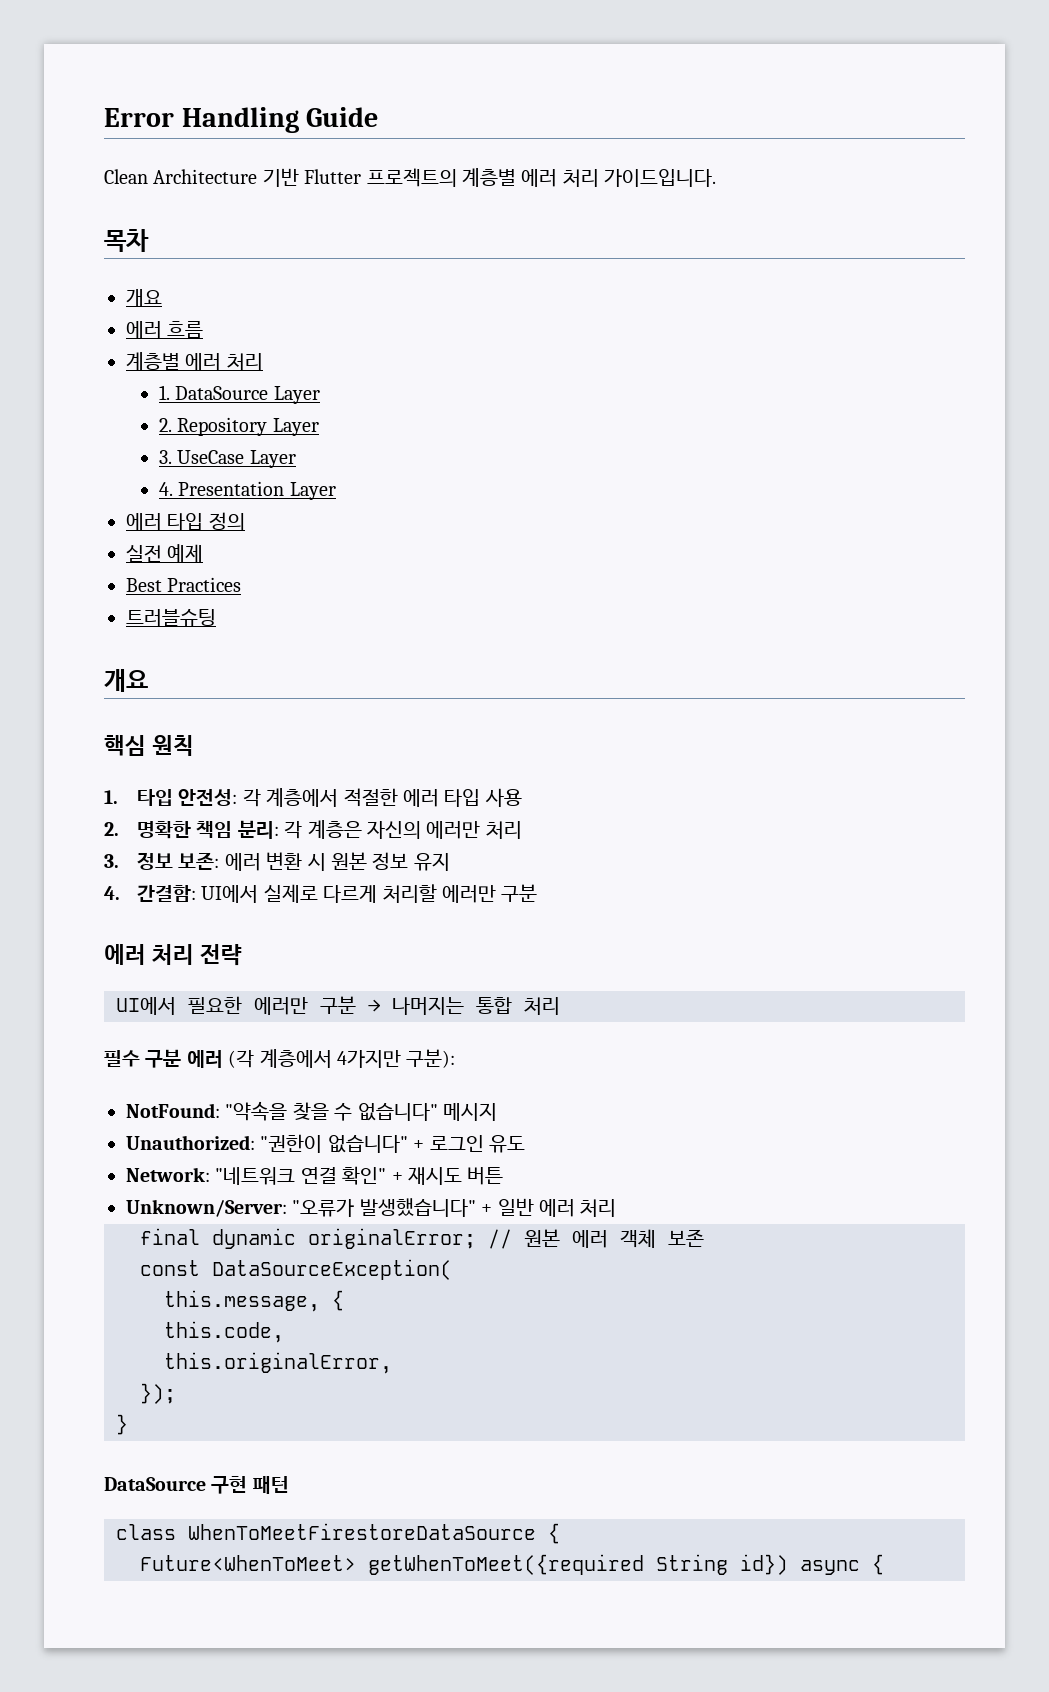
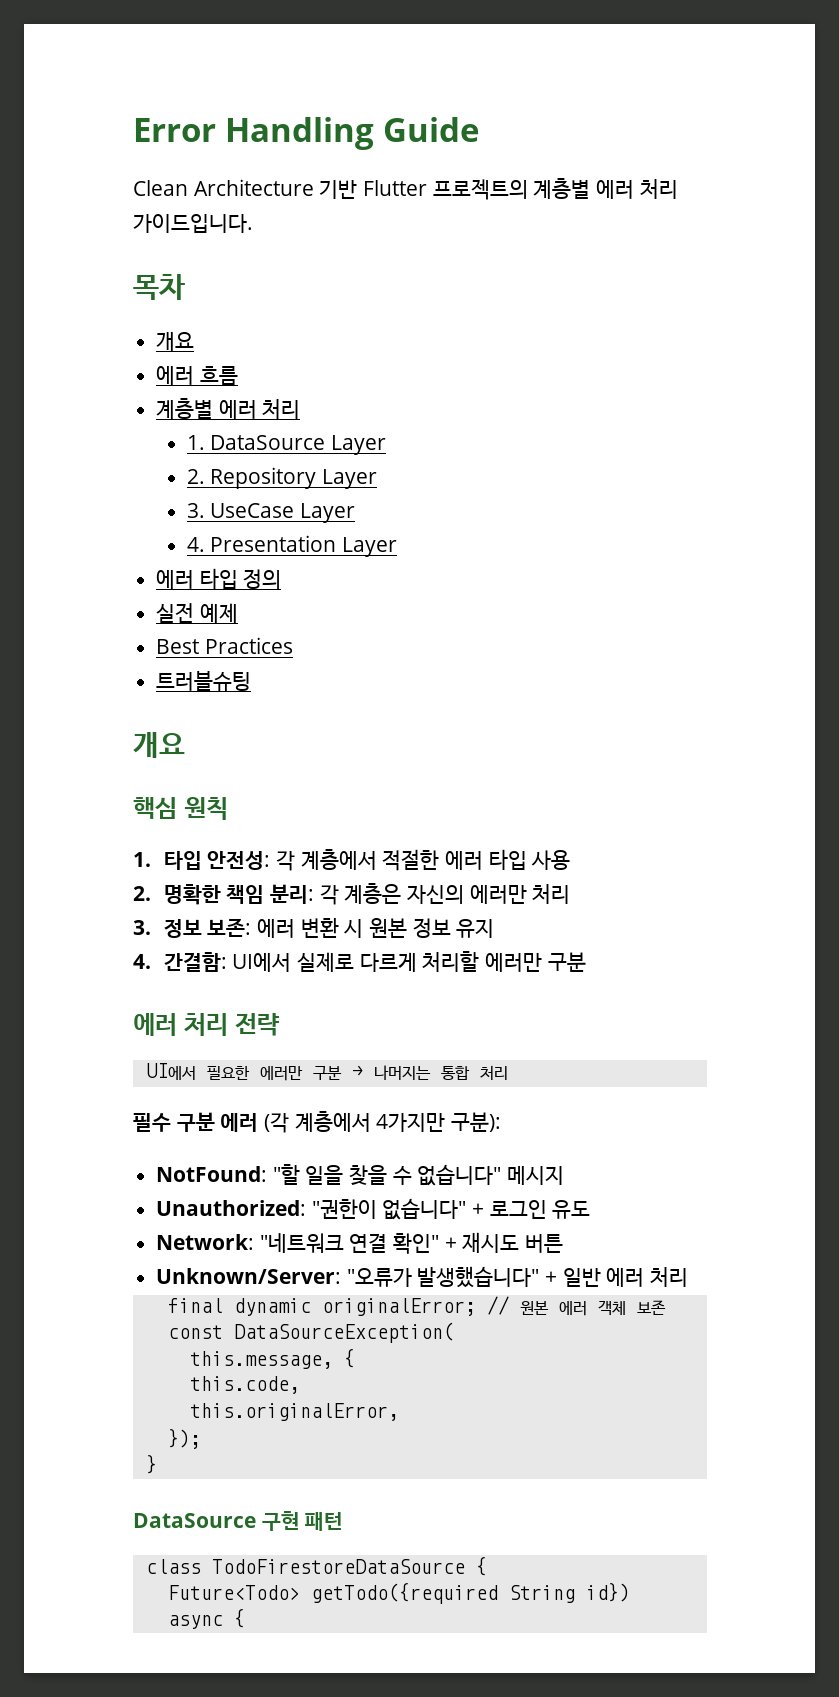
- NotFound: "약속을 찾을 수 없습니다" 메시지
+ NotFound: "할 일을 찾을 수 없습니다" 메시지
- class WhenToMeetFirestoreDataSource {
- Future<WhenToMeet> getWhenToMeet({required String id}) async {
+ class TodoFirestoreDataSource {
+ Future<Todo> getTodo({required String id}) async {

